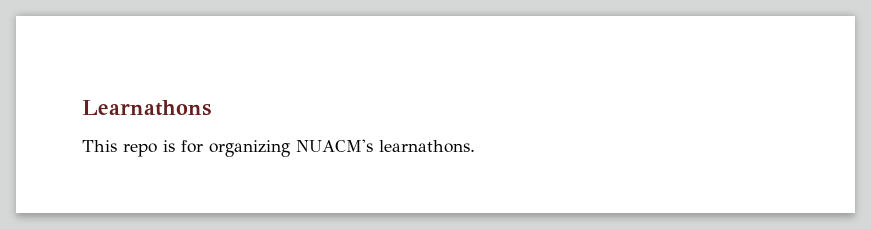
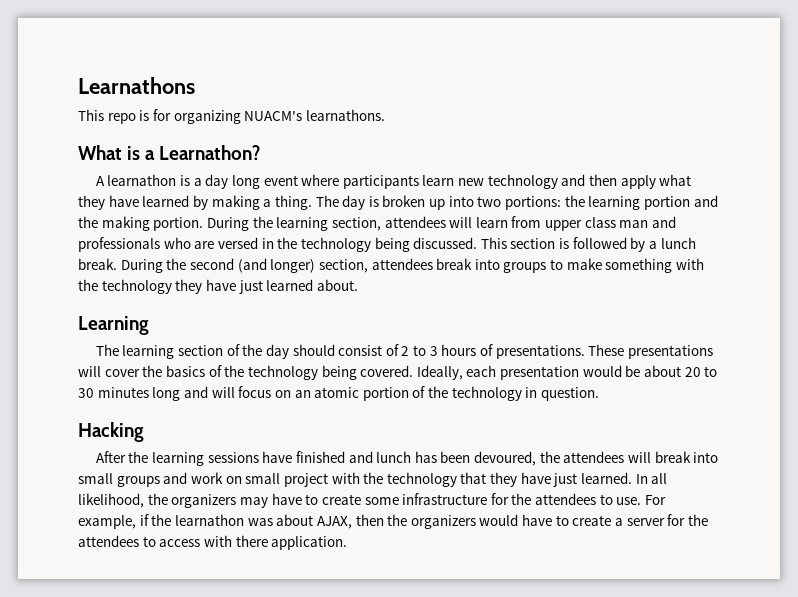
+ What is a Learnathon?
+ A learnathon is a day long event where participants learn new technology and then apply what they have learned by making a thing. The day is broken up into two portions: the learning portion and the making portion. During the learning section, attendees will learn from upper class man and professionals who are versed in the technology being discussed. This section is followed by a lunch break. During the second (and longer) section, attendees break into groups to make something with the technology they have just learned about.
+ Learning
+ The learning section of the day should consist of 2 to 3 hours of presentations. These presentations will cover the basics of the technology being covered. Ideally, each presentation would be about 20 to 30 minutes long and will focus on an atomic portion of the technology in question.
+ Hacking
+ After the learning sessions have finished and lunch has been devoured, the attendees will break into small groups and work on small project with the technology that they have just learned. In all likelihood, the organizers may have to create some infrastructure for the attendees to use. For example, if the learnathon was about AJAX, then the organizers would have to create a server for the attendees to access with there application.

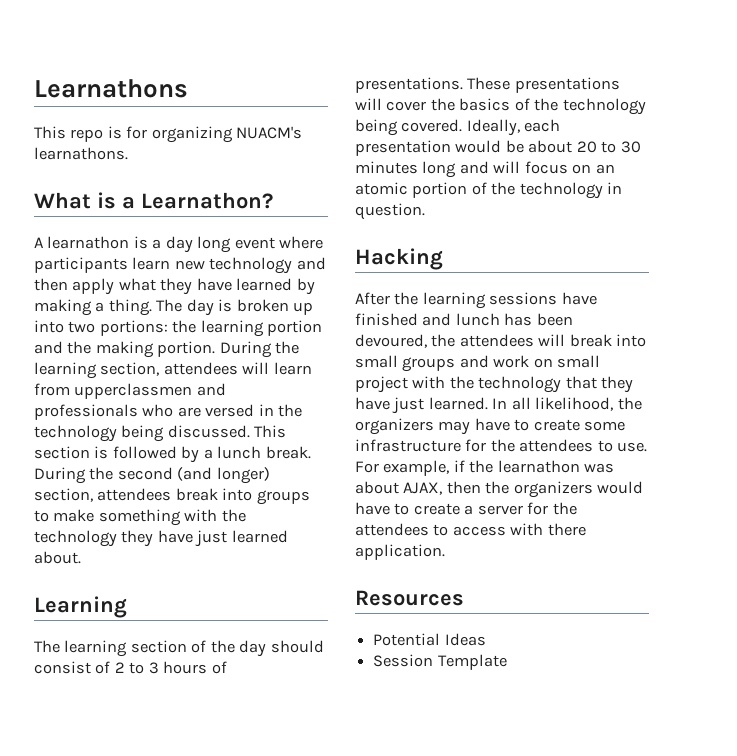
- During the learning section, attendees will learn from upper class man and professionals who are versed in the technology being discussed.
+ During the learning section, attendees will learn from upperclassmen and professionals who are versed in the technology being discussed.
+ Resources
+ Potential Ideas
+ Session Template

